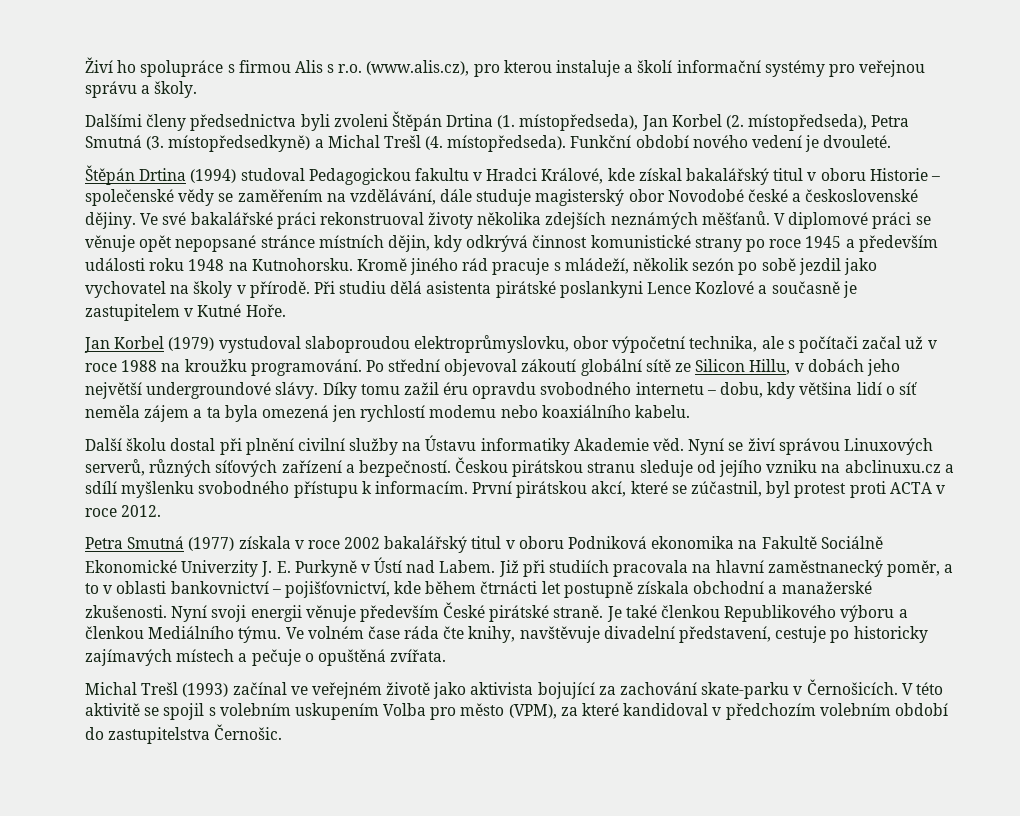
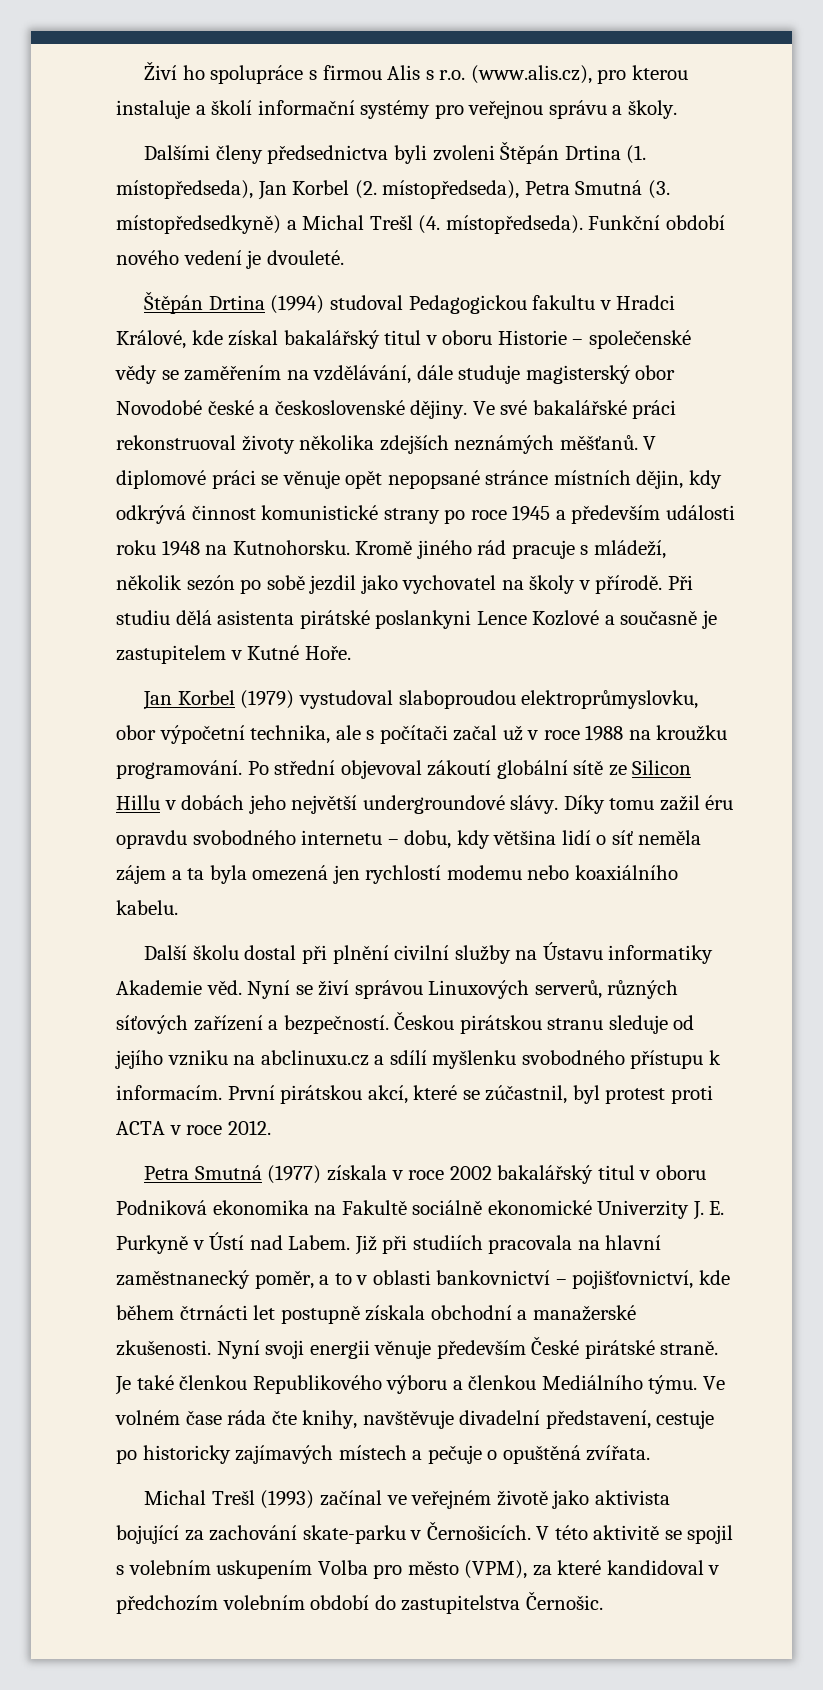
- Po střední objevoval zákoutí globální sítě ze Silicon Hillu, v dobách jeho největší undergroundové slávy.
+ Po střední objevoval zákoutí globální sítě ze Silicon Hillu v dobách jeho největší undergroundové slávy.
- Petra Smutná (1977) získala v roce 2002 bakalářský titul v oboru Podniková ekonomika na Fakultě Sociálně Ekonomické Univerzity J. E. Purkyně v Ústí nad Labem.
+ Petra Smutná (1977) získala v roce 2002 bakalářský titul v oboru Podniková ekonomika na Fakultě sociálně ekonomické Univerzity J. E. Purkyně v Ústí nad Labem.

